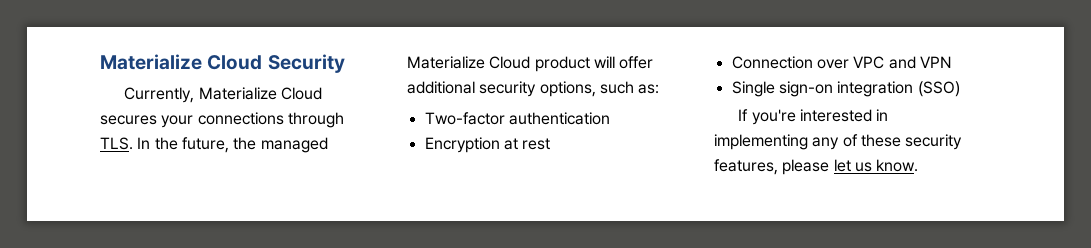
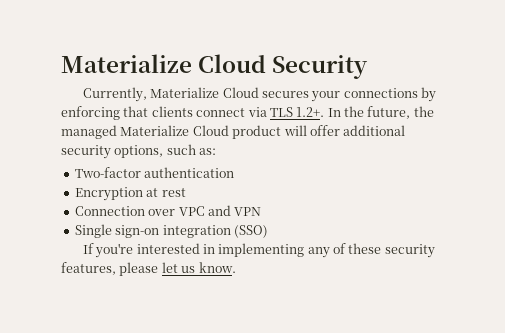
- Currently, Materialize Cloud secures your connections through TLS. In the future, the managed Materialize Cloud product will offer additional security options, such as:
+ Currently, Materialize Cloud secures your connections by enforcing that clients connect via TLS 1.2+. In the future, the managed Materialize Cloud product will offer additional security options, such as:

